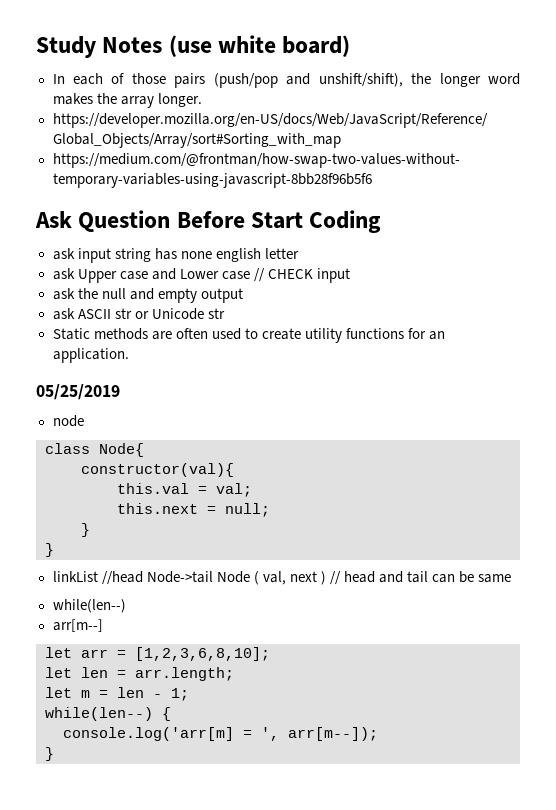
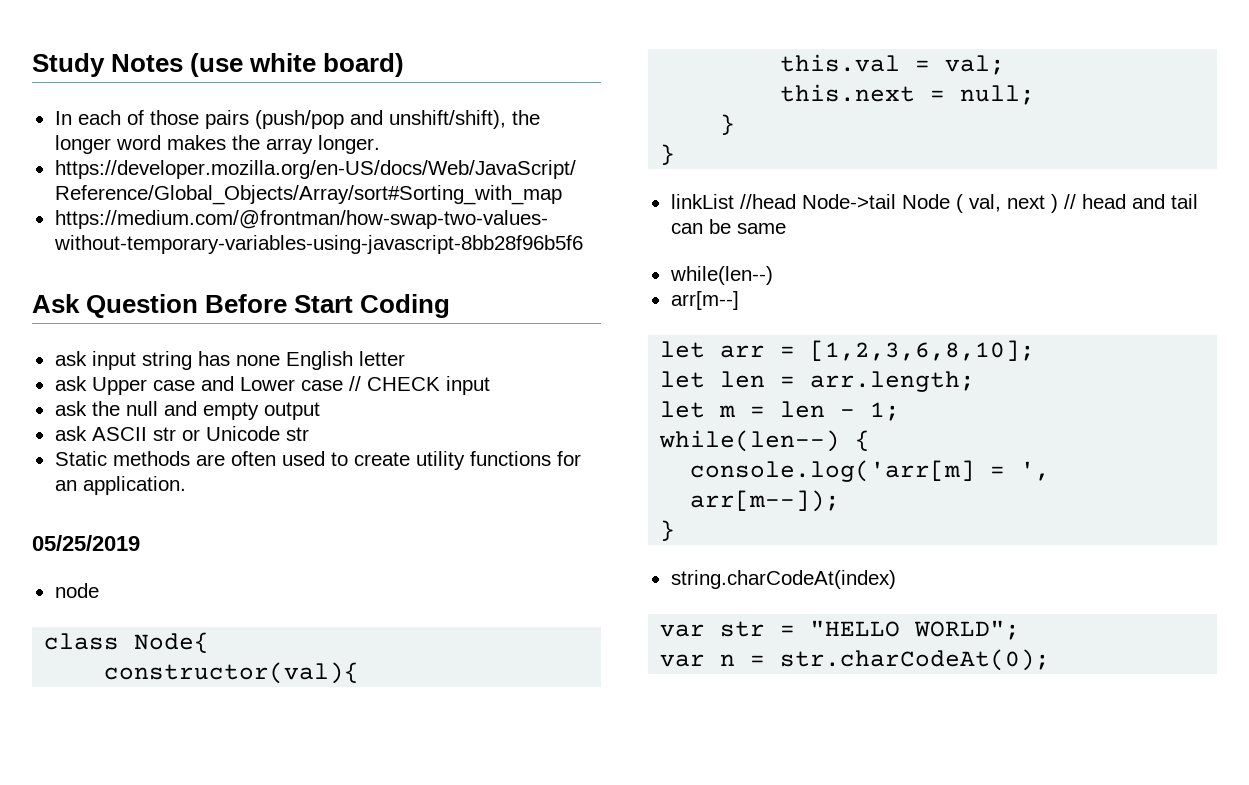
- ask input string has none english letter
+ ask input string has none English letter
+ string.charCodeAt(index)
+ var str = "HELLO WORLD";
+ var n = str.charCodeAt(0);

